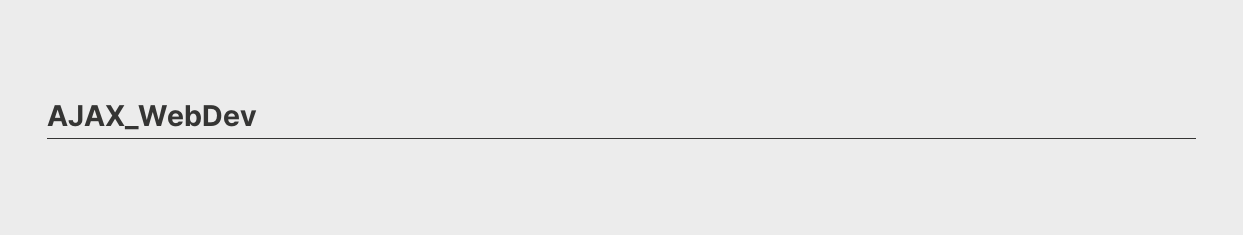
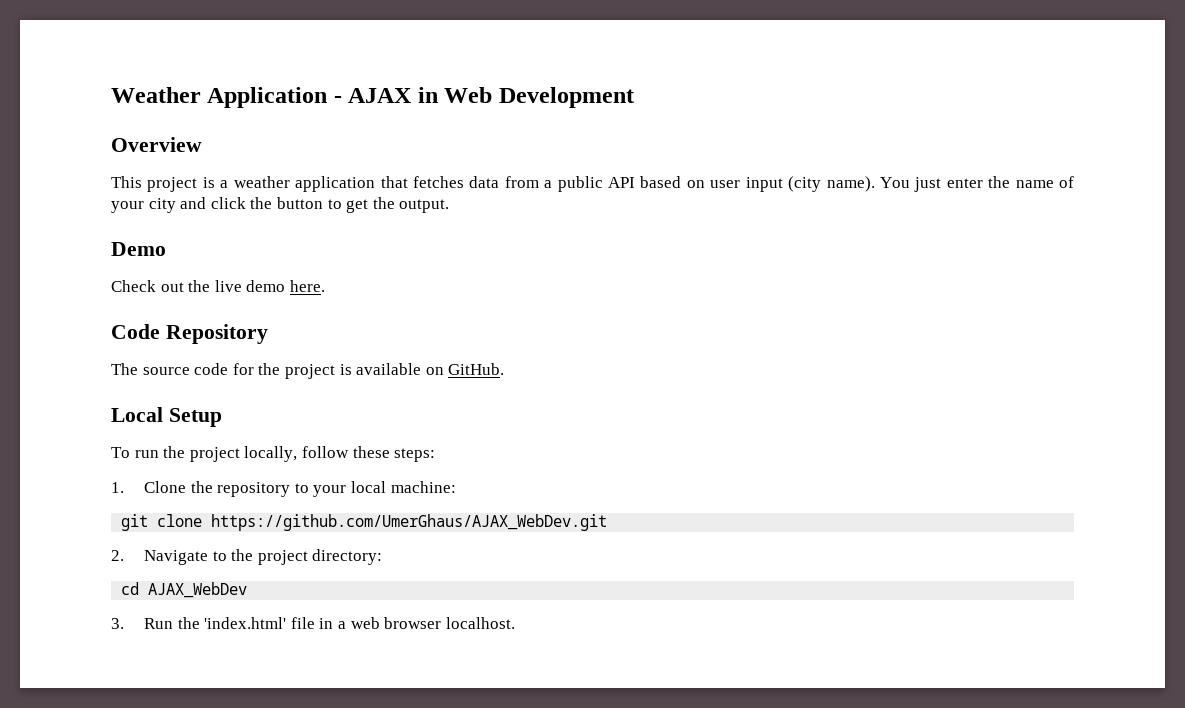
- AJAX_WebDev
+ Weather Application - AJAX in Web Development
+ Overview
+ This project is a weather application that fetches data from a public API based on user input (city name). You just enter the name of your city and click the button to get the output.
+ Demo
+ Check out the live demo here.
+ Code Repository
+ The source code for the project is available on GitHub.
+ Local Setup
+ To run the project locally, follow these steps:
+ 1. Clone the repository to your local machine:
+ git clone https://github.com/UmerGhaus/AJAX_WebDev.git
+ 2. Navigate to the project directory:
+ cd AJAX_WebDev
+ 3. Run the 'index.html' file in a web browser localhost.

